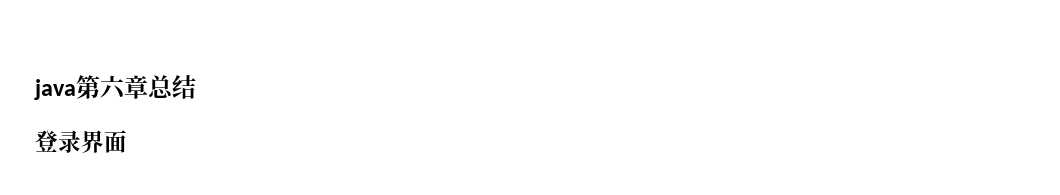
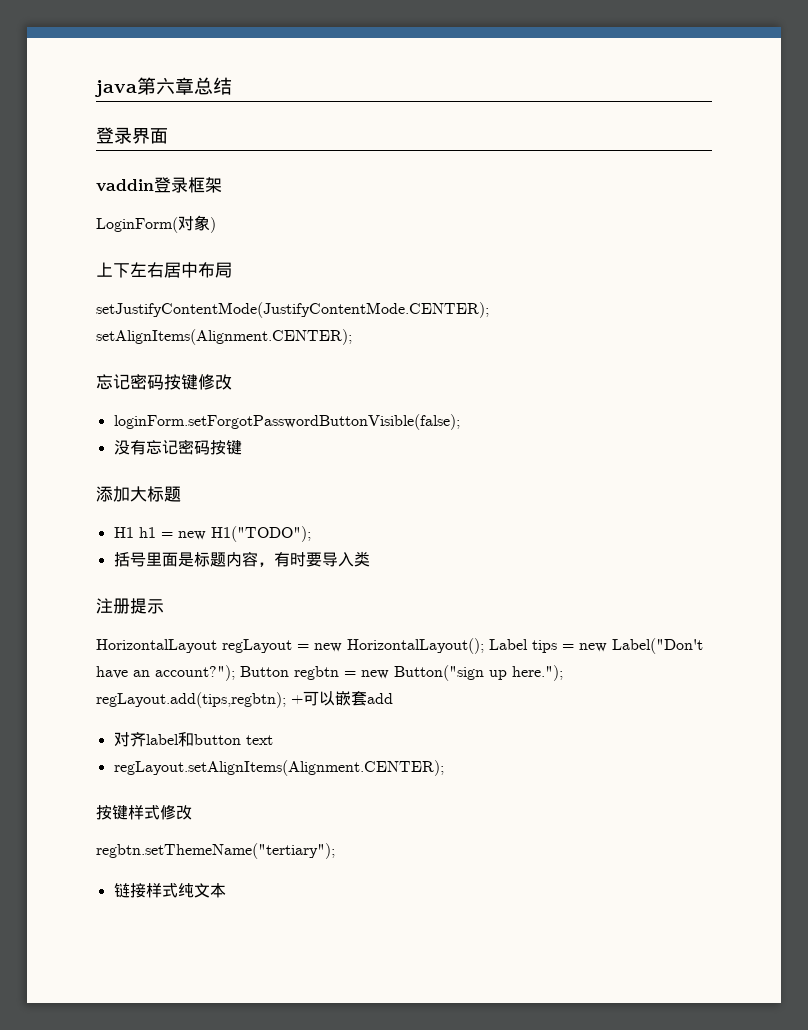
+ vaddin登录框架
+ LoginForm(对象)
+ 上下左右居中布局
+ setJustifyContentMode(JustifyContentMode.CENTER); setAlignItems(Alignment.CENTER);
+ 忘记密码按键修改
+ loginForm.setForgotPasswordButtonVisible(false);
+ 没有忘记密码按键
+ 添加大标题
+ H1 h1 = new H1("TODO");
+ 括号里面是标题内容，有时要导入类
+ 注册提示
+ HorizontalLayout regLayout = new HorizontalLayout(); Label tips = new Label("Don't have an account?"); Button regbtn = new Button("sign up here."); regLayout.add(tips,regbtn); +可以嵌套add
+ 对齐label和button text
+ regLayout.setAlignItems(Alignment.CENTER);
+ 按键样式修改
+ regbtn.setThemeName("tertiary");
+ 链接样式纯文本

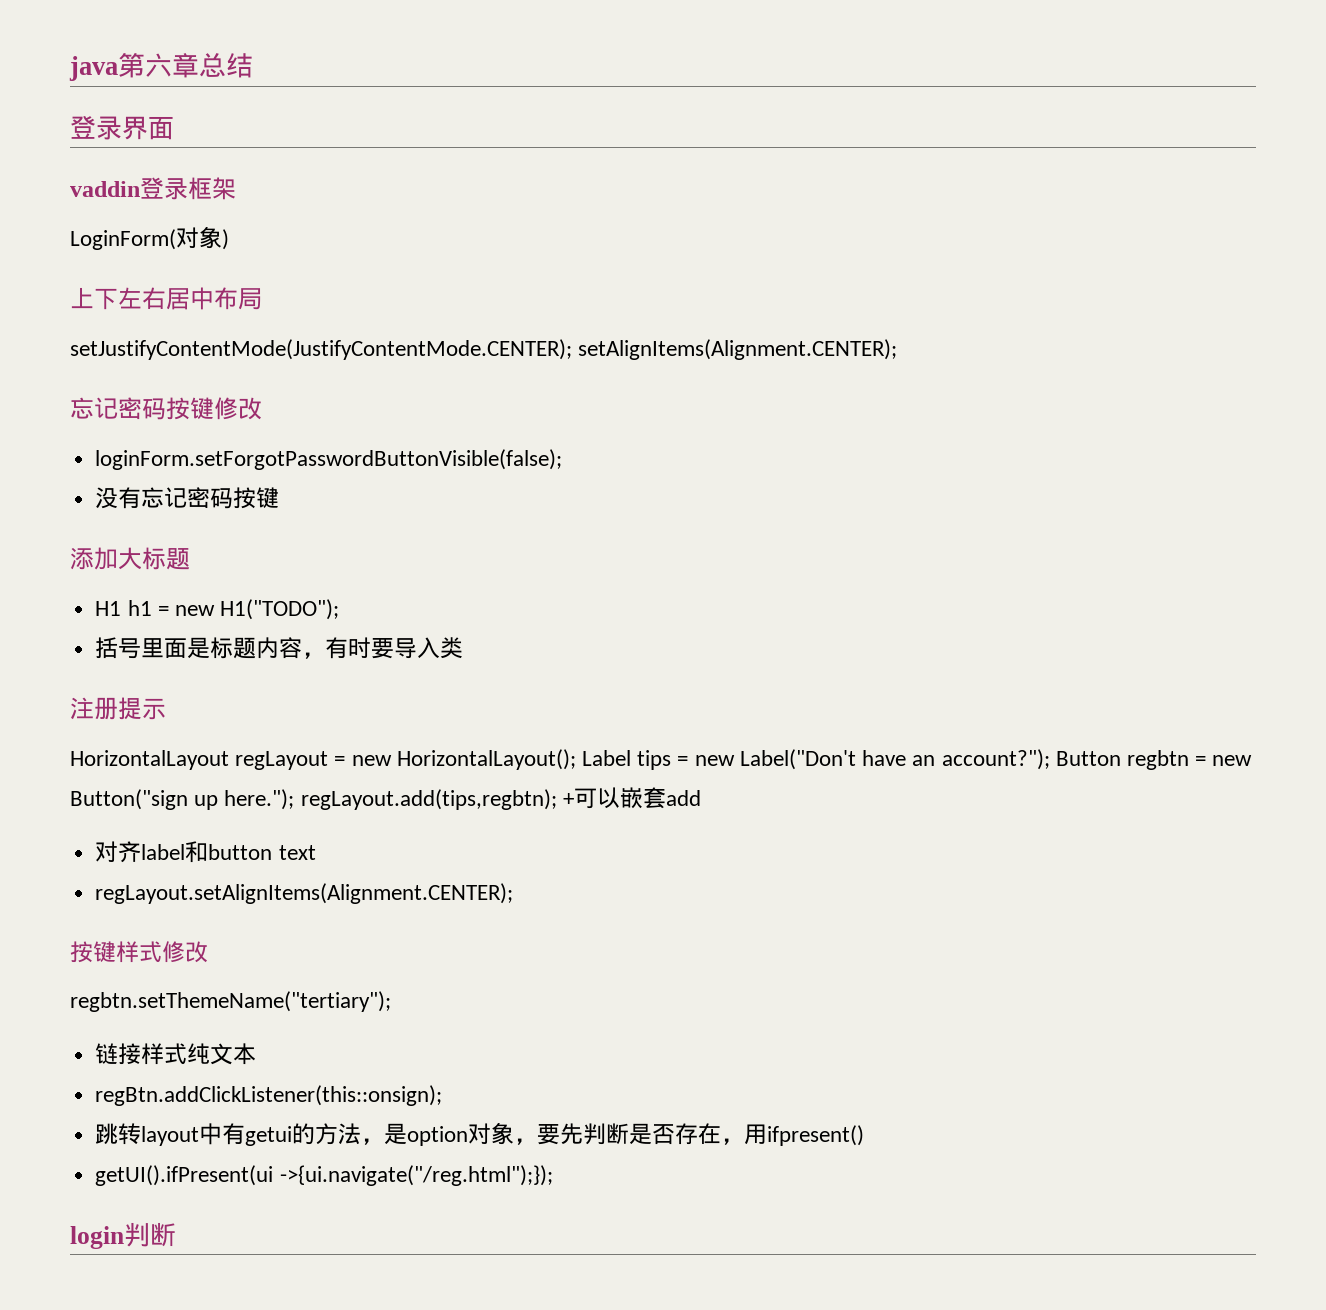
+ regBtn.addClickListener(this::onsign);
+ 跳转layout中有getui的方法，是option对象，要先判断是否存在，用ifpresent()
+ getUI().ifPresent(ui ->{ui.navigate("/reg.html");});
+ login判断

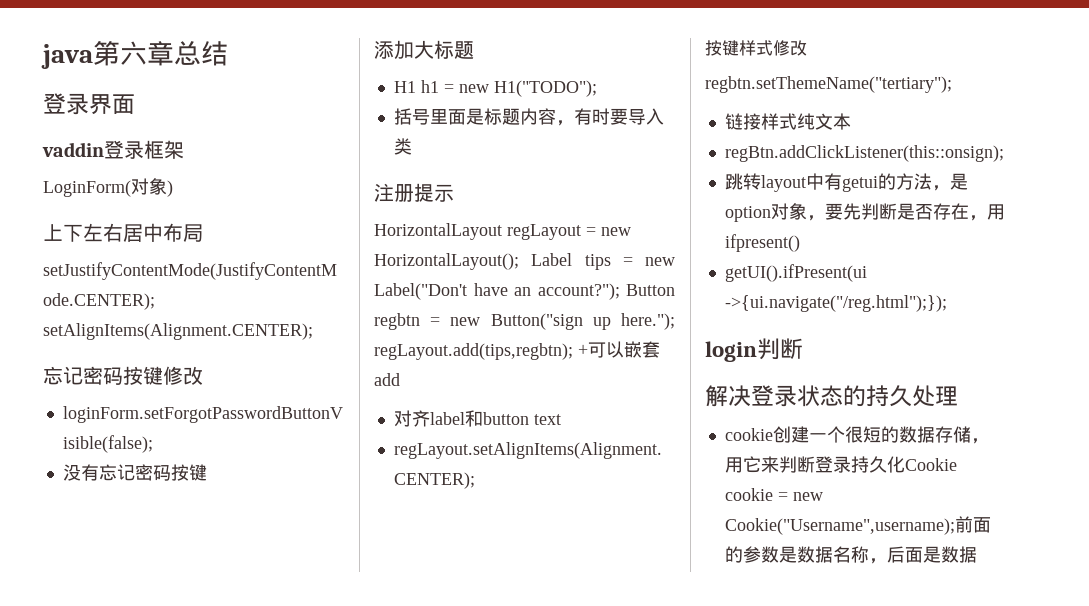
+ 解决登录状态的持久处理
+ cookie创建一个很短的数据存储，用它来判断登录持久化Cookie cookie = new Cookie("Username",username);前面的参数是数据名称，后面是数据

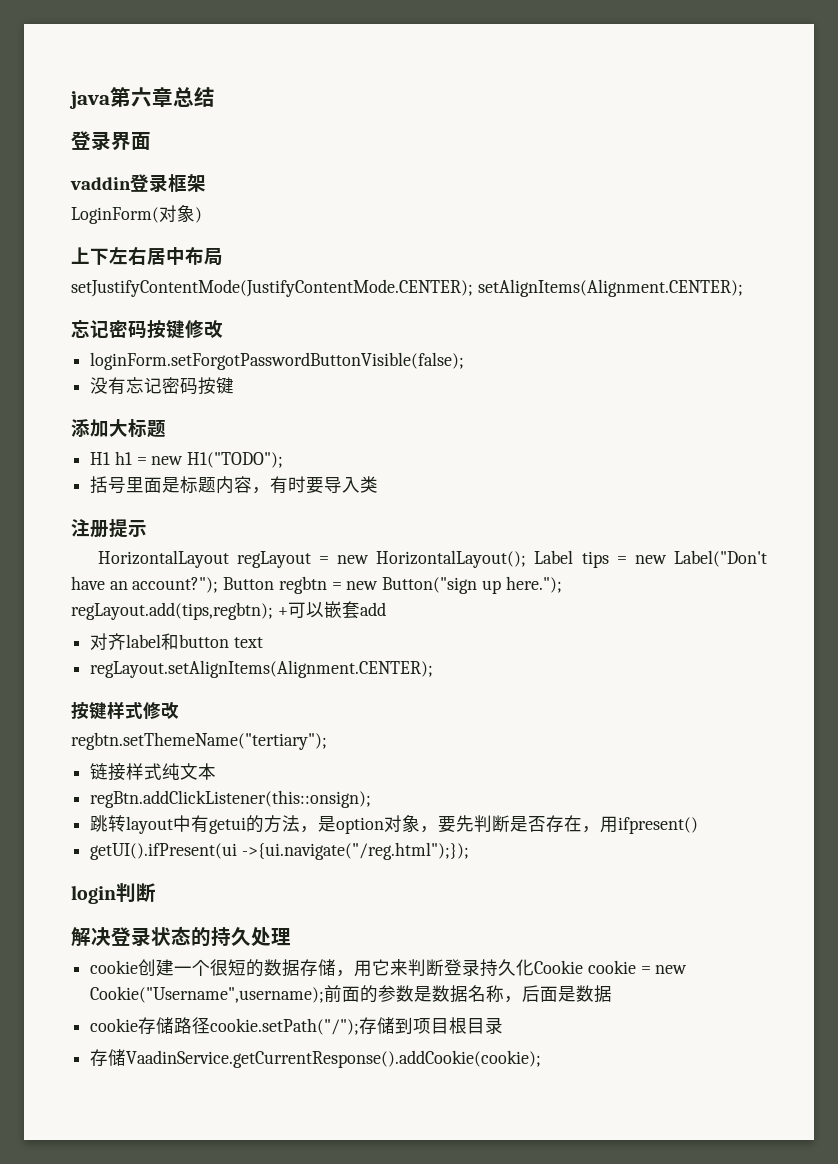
+ cookie存储路径cookie.setPath("/");存储到项目根目录
+ 存储VaadinService.getCurrentResponse().addCookie(cookie);

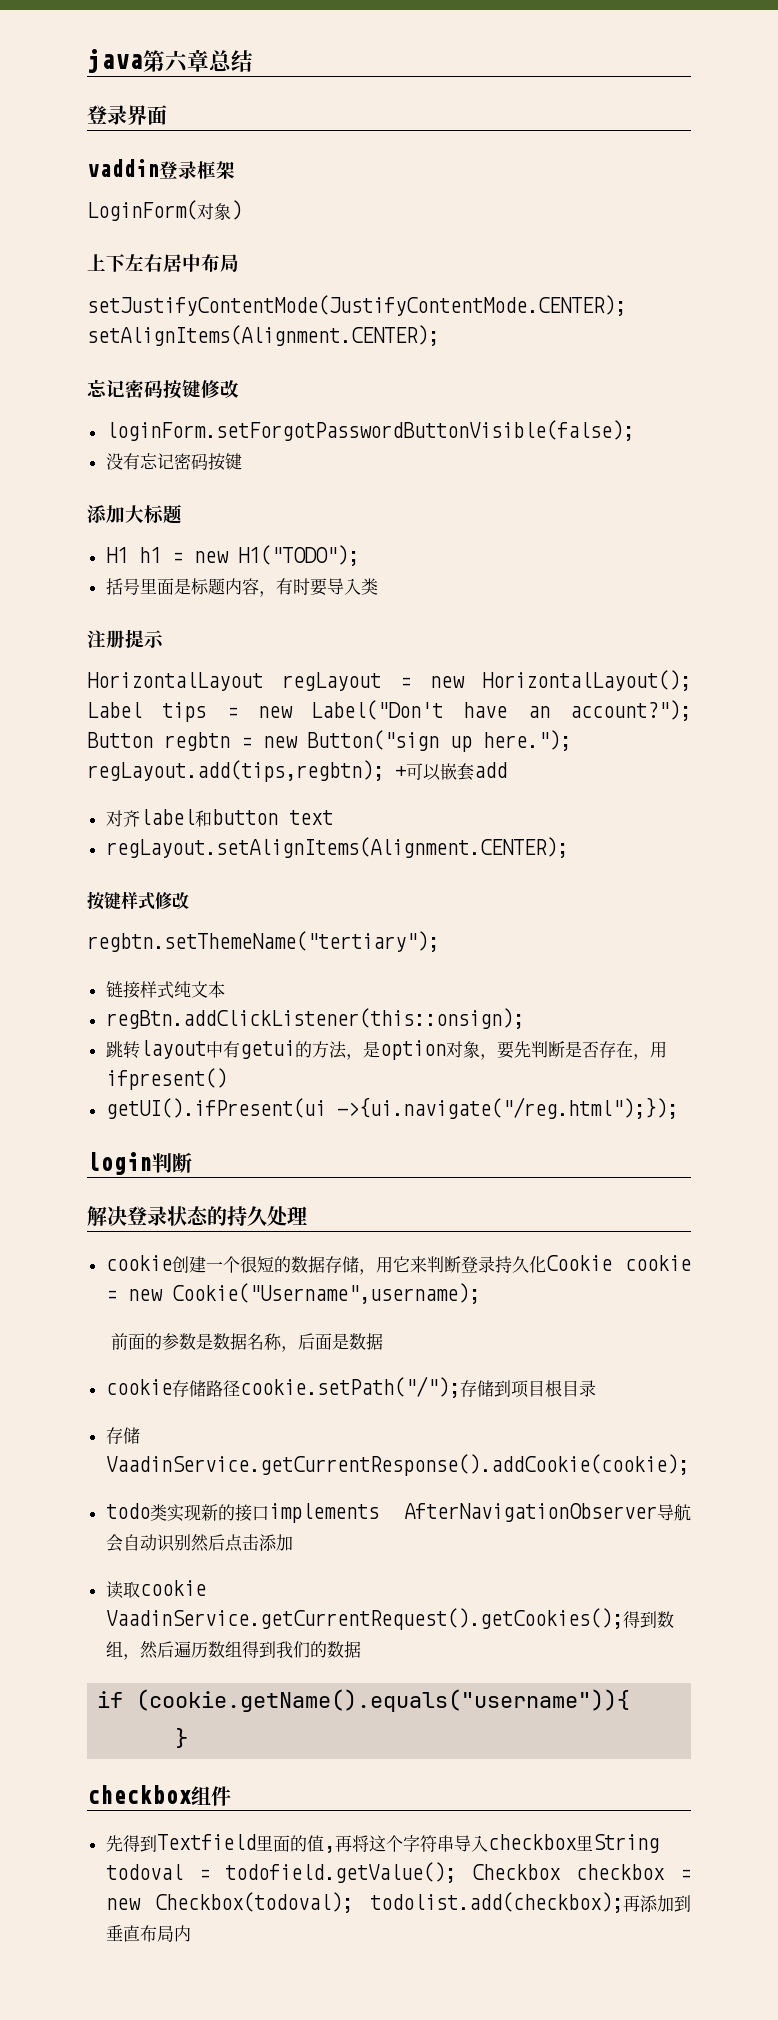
- cookie创建一个很短的数据存储，用它来判断登录持久化Cookie cookie = new Cookie("Username",username);前面的参数是数据名称，后面是数据
+ cookie创建一个很短的数据存储，用它来判断登录持久化Cookie cookie = new Cookie("Username",username);
+ 前面的参数是数据名称，后面是数据
+ todo类实现新的接口implements AfterNavigationObserver导航会自动识别然后点击添加
+ 读取cookie VaadinService.getCurrentRequest().getCookies();得到数组，然后遍历数组得到我们的数据
+ if (cookie.getName().equals("username")){
+ }
+ checkbox组件
+ 先得到Textfield里面的值,再将这个字符串导入checkbox里String todoval = todofield.getValue(); Checkbox checkbox = new Checkbox(todoval); todolist.add(checkbox);再添加到垂直布局内

